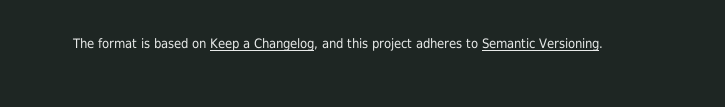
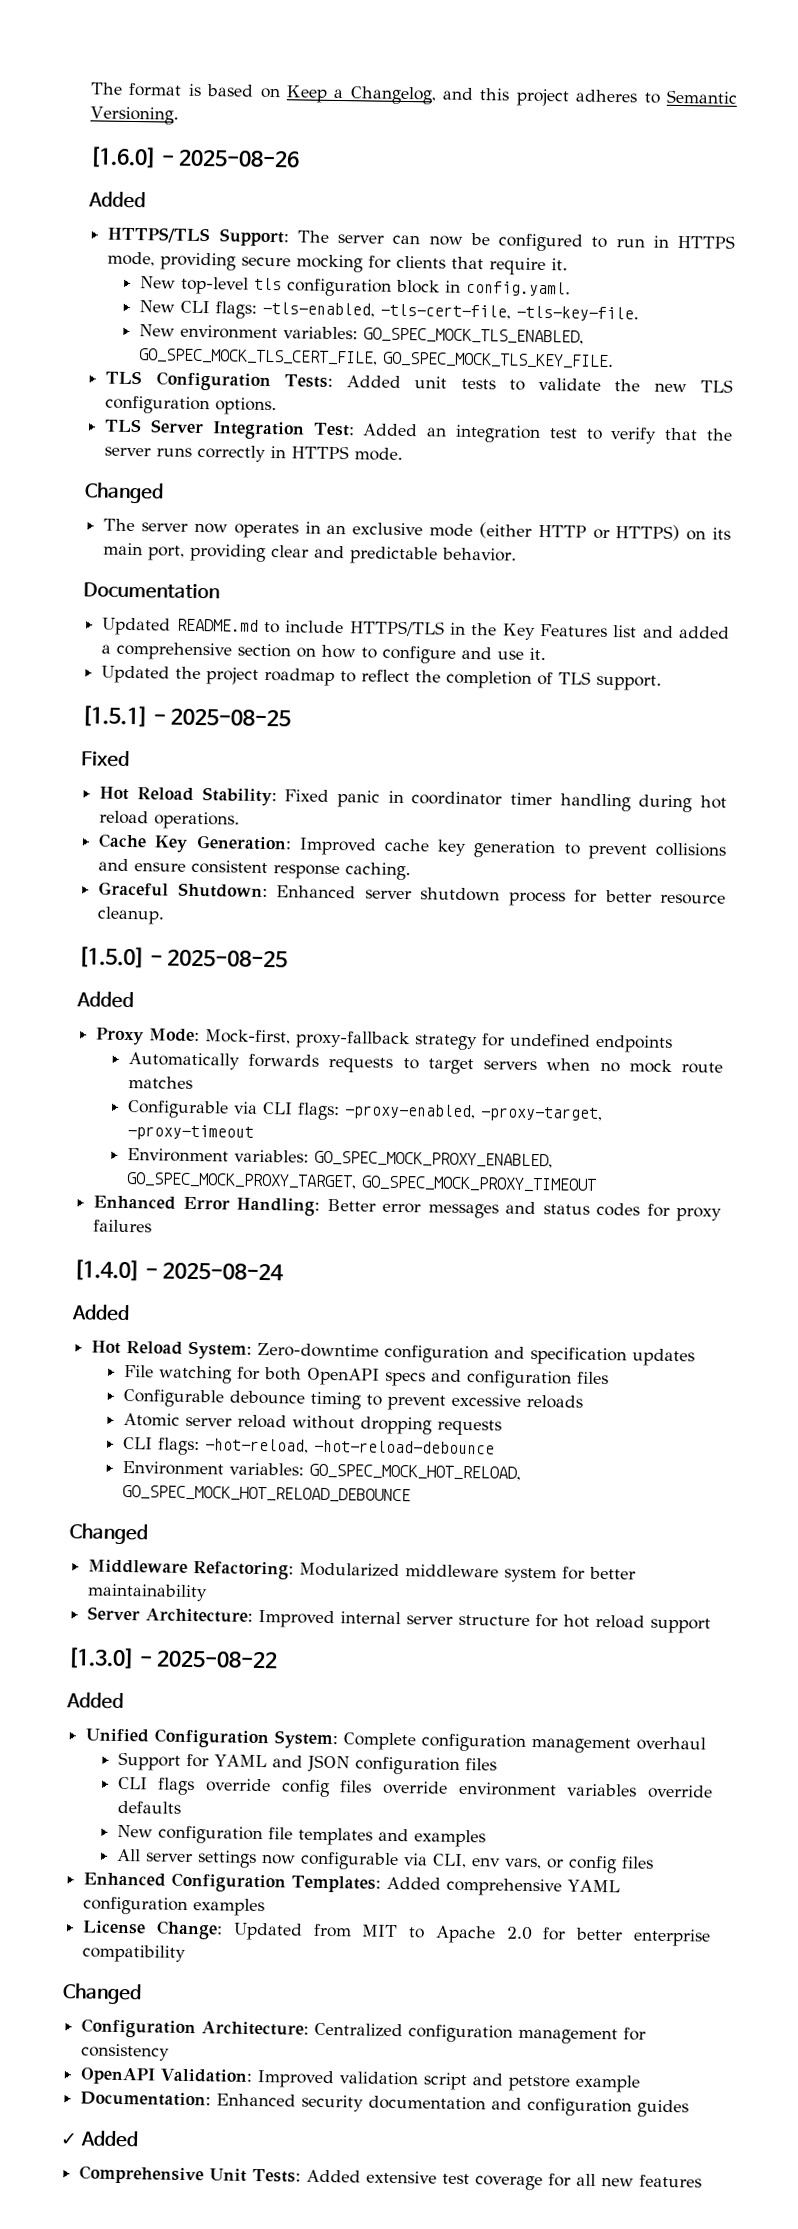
+ [1.6.0] - 2025-08-26
+ Added
+ HTTPS/TLS Support: The server can now be configured to run in HTTPS mode, providing secure mocking for clients that require it.
+ New top-level tls configuration block in config.yaml.
+ New CLI flags: -tls-enabled, -tls-cert-file, -tls-key-file.
+ New environment variables: GO_SPEC_MOCK_TLS_ENABLED, GO_SPEC_MOCK_TLS_CERT_FILE, GO_SPEC_MOCK_TLS_KEY_FILE.
+ TLS Configuration Tests: Added unit tests to validate the new TLS configuration options.
+ TLS Server Integration Test: Added an integration test to verify that the server runs correctly in HTTPS mode.
+ Changed
+ The server now operates in an exclusive mode (either HTTP or HTTPS) on its main port, providing clear and predictable behavior.
+ Documentation
+ Updated README.md to include HTTPS/TLS in the Key Features list and added a comprehensive section on how to configure and use it.
+ Updated the project roadmap to reflect the completion of TLS support.
+ [1.5.1] - 2025-08-25
+ Fixed
+ Hot Reload Stability: Fixed panic in coordinator timer handling during hot reload operations.
+ Cache Key Generation: Improved cache key generation to prevent collisions and ensure consistent response caching.
+ Graceful Shutdown: Enhanced server shutdown process for better resource cleanup.
+ [1.5.0] - 2025-08-25
+ Added
+ Proxy Mode: Mock-first, proxy-fallback strategy for undefined endpoints
+ Automatically forwards requests to target servers when no mock route matches
+ Configurable via CLI flags: -proxy-enabled, -proxy-target, -proxy-timeout
+ Environment variables: GO_SPEC_MOCK_PROXY_ENABLED, GO_SPEC_MOCK_PROXY_TARGET, GO_SPEC_MOCK_PROXY_TIMEOUT
+ Enhanced Error Handling: Better error messages and status codes for proxy failures
+ [1.4.0] - 2025-08-24
+ Added
+ Hot Reload System: Zero-downtime configuration and specification updates
+ File watching for both OpenAPI specs and configuration files
+ Configurable debounce timing to prevent excessive reloads
+ Atomic server reload without dropping requests
+ CLI flags: -hot-reload, -hot-reload-debounce
+ Environment variables: GO_SPEC_MOCK_HOT_RELOAD, GO_SPEC_MOCK_HOT_RELOAD_DEBOUNCE
+ Changed
+ Middleware Refactoring: Modularized middleware system for better maintainability
+ Server Architecture: Improved internal server structure for hot reload support
+ [1.3.0] - 2025-08-22
+ Added
+ Unified Configuration System: Complete configuration management overhaul
+ Support for YAML and JSON configuration files
+ CLI flags override config files override environment variables override defaults
+ New configuration file templates and examples
+ All server settings now configurable via CLI, env vars, or config files
+ Enhanced Configuration Templates: Added comprehensive YAML configuration examples
+ License Change: Updated from MIT to Apache 2.0 for better enterprise compatibility
+ Changed
+ Configuration Architecture: Centralized configuration management for consistency
+ OpenAPI Validation: Improved validation script and petstore example
+ Documentation: Enhanced security documentation and configuration guides
+ ✓ Added
+ Comprehensive Unit Tests: Added extensive test coverage for all new features

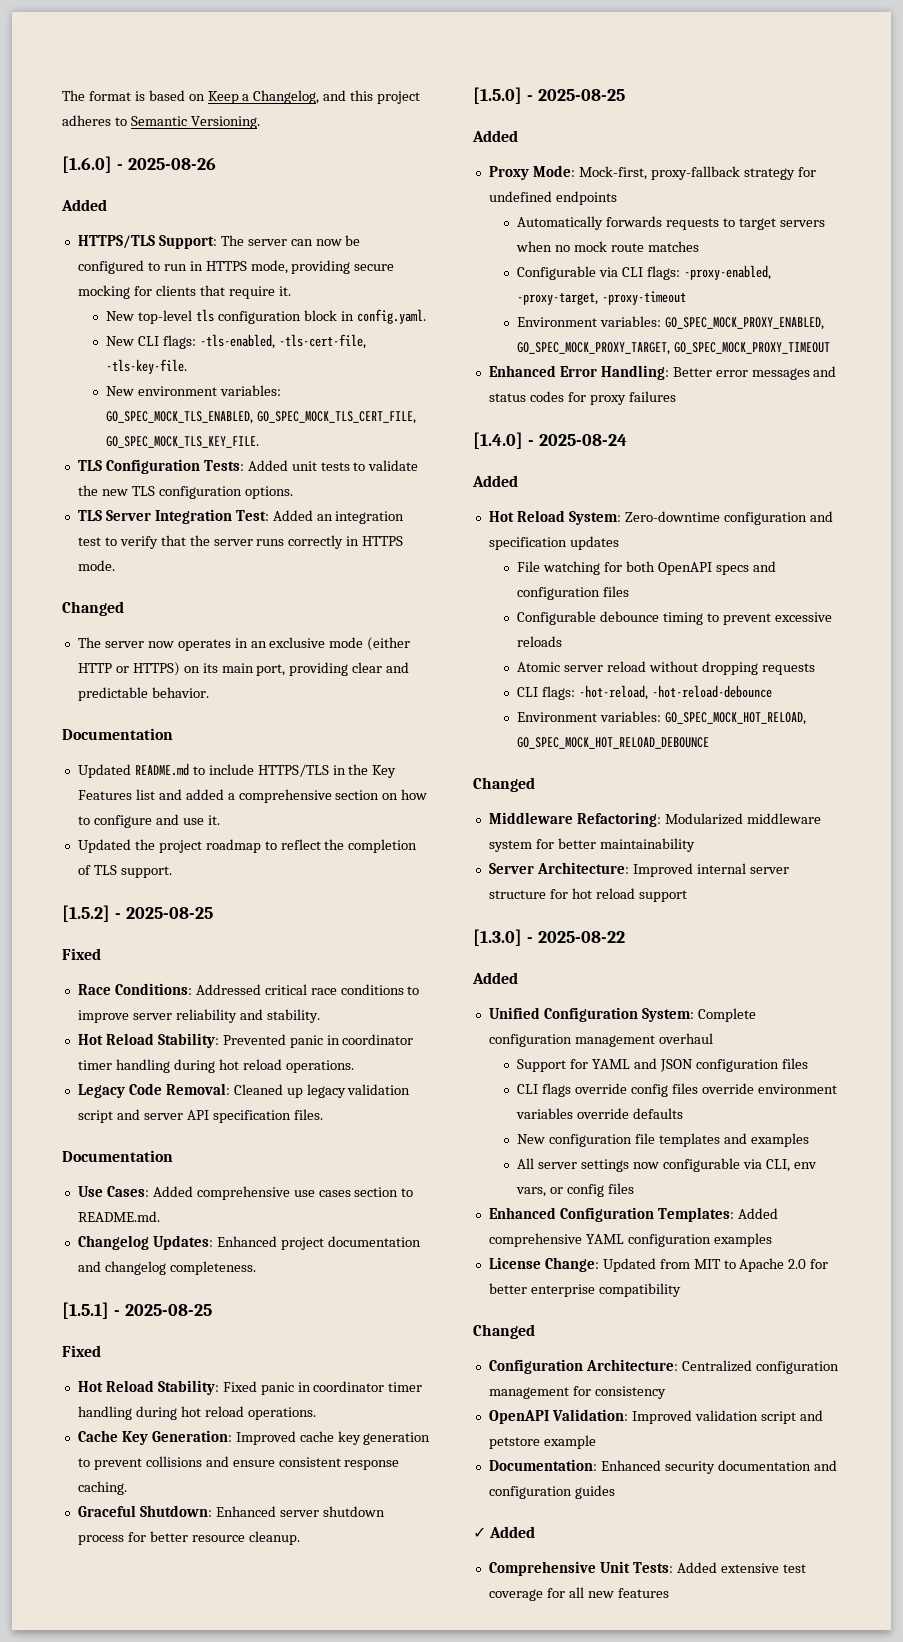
+ [1.5.2] - 2025-08-25
+ Fixed
+ Race Conditions: Addressed critical race conditions to improve server reliability and stability.
+ Hot Reload Stability: Prevented panic in coordinator timer handling during hot reload operations.
+ Legacy Code Removal: Cleaned up legacy validation script and server API specification files.
+ Documentation
+ Use Cases: Added comprehensive use cases section to README.md.
+ Changelog Updates: Enhanced project documentation and changelog completeness.

